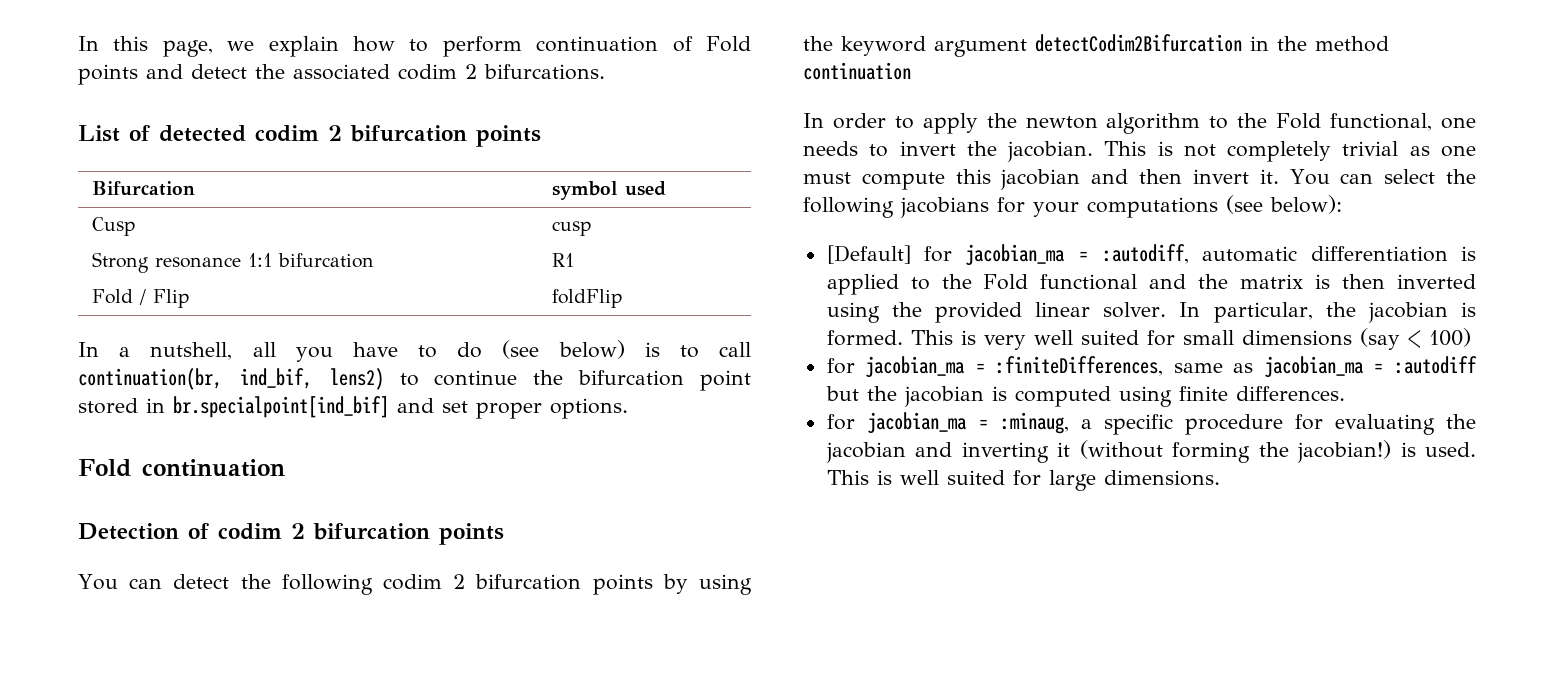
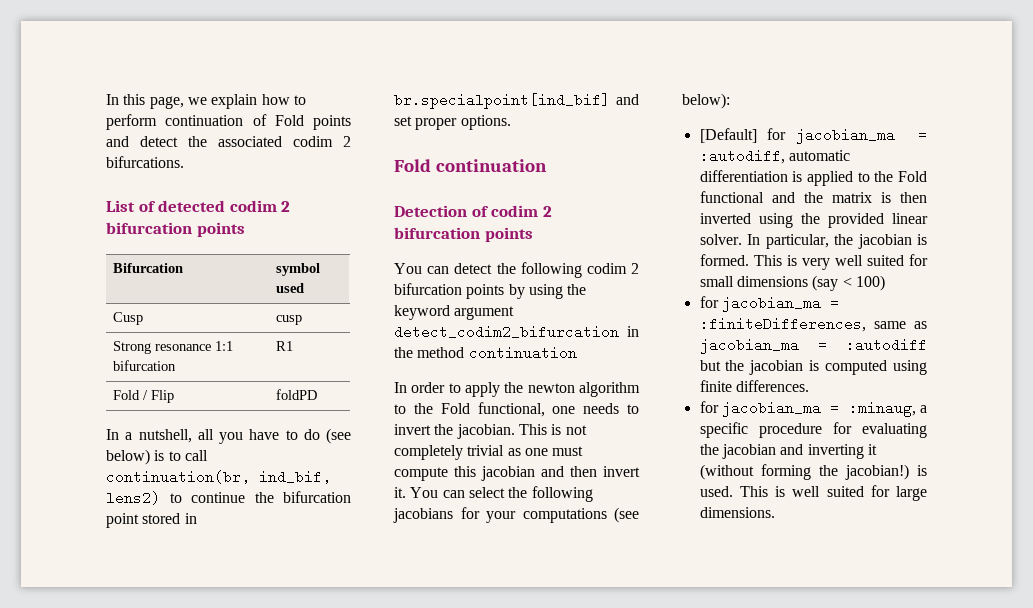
- Fold / Flip | foldFlip
+ Fold / Flip | foldPD
- You can detect the following codim 2 bifurcation points by using the keyword argument detectCodim2Bifurcation in the method continuation
+ You can detect the following codim 2 bifurcation points by using the keyword argument detect_codim2_bifurcation in the method continuation

